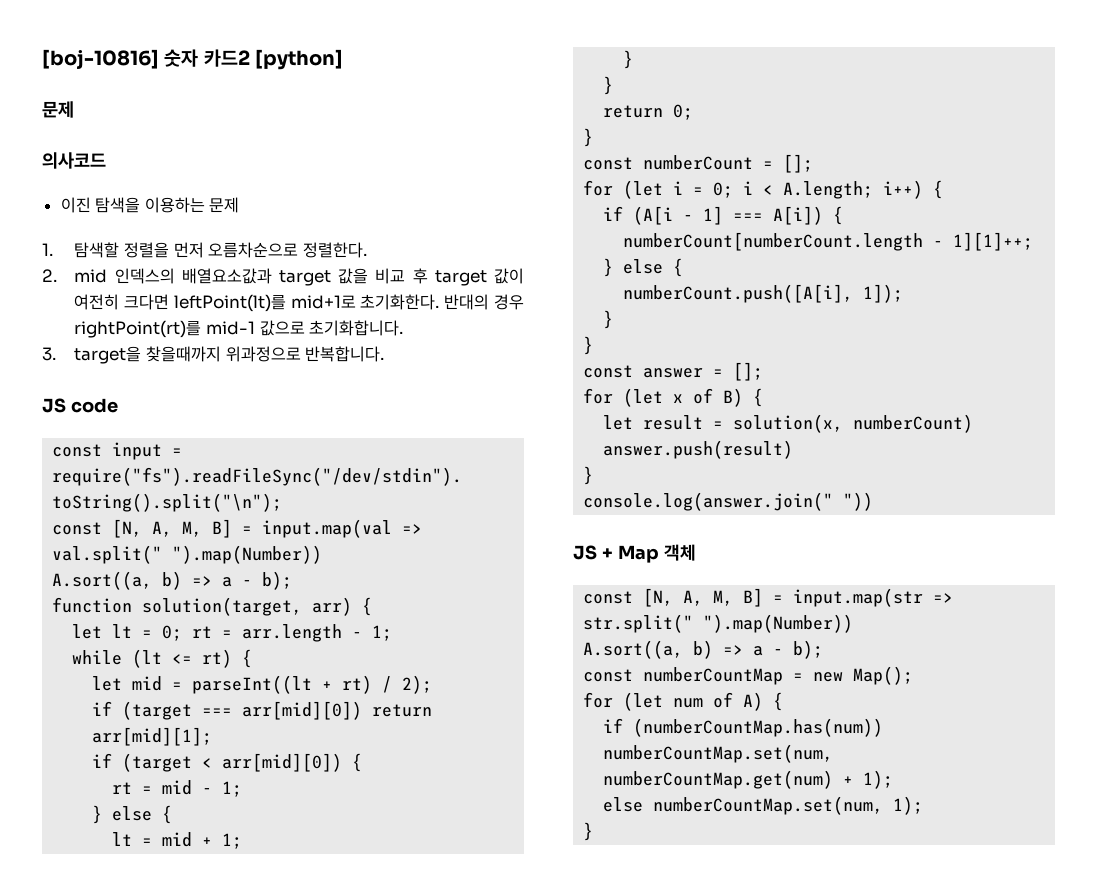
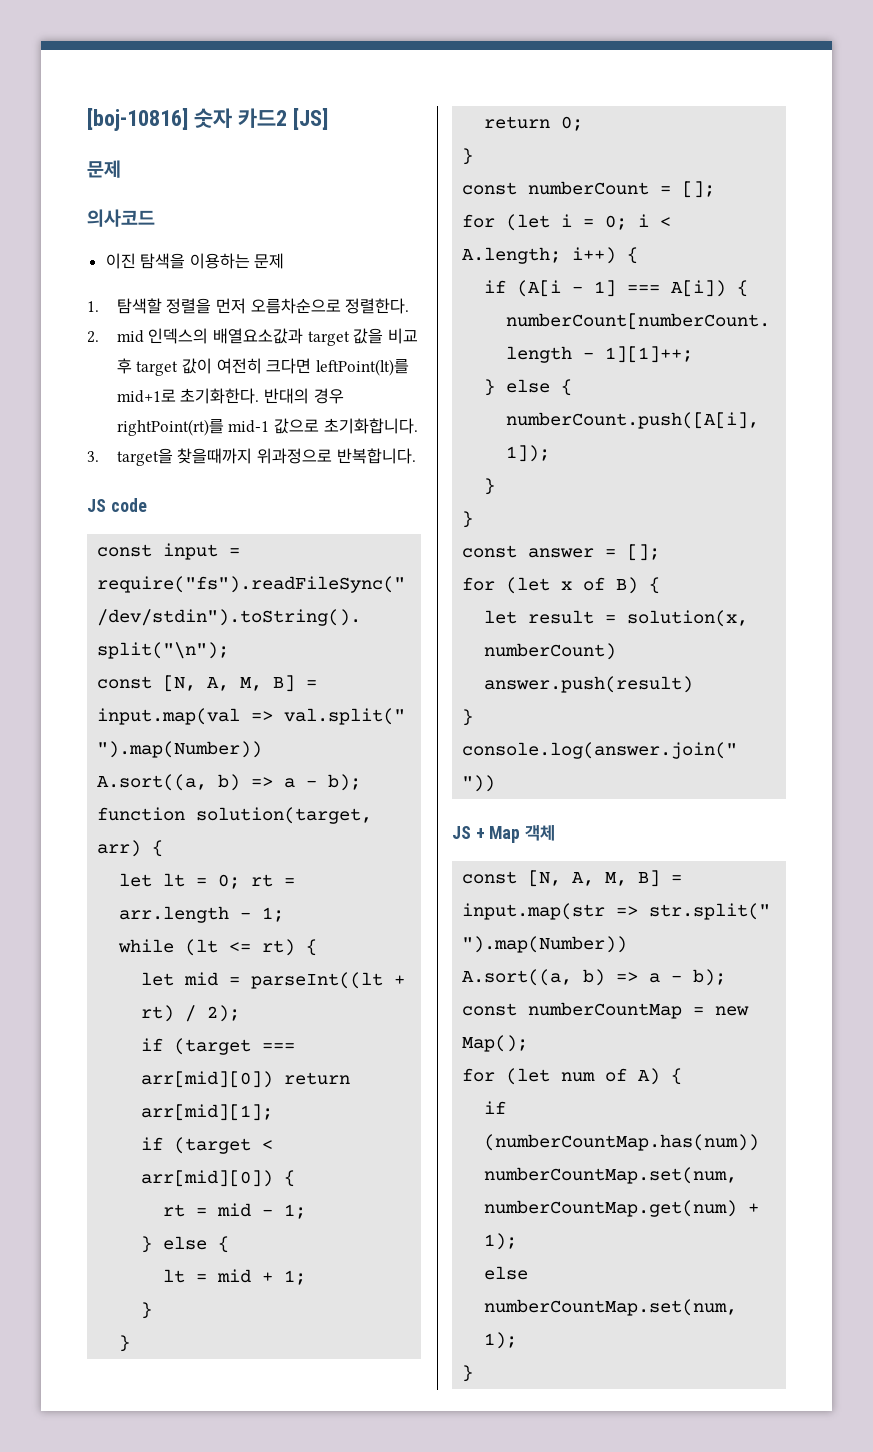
- [boj-10816] 숫자 카드2 [python]
+ [boj-10816] 숫자 카드2 [JS]

